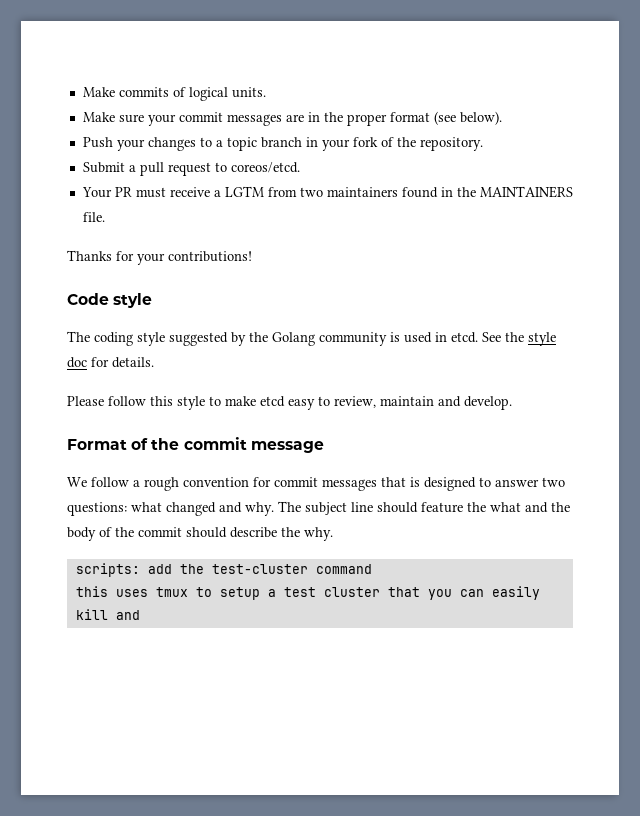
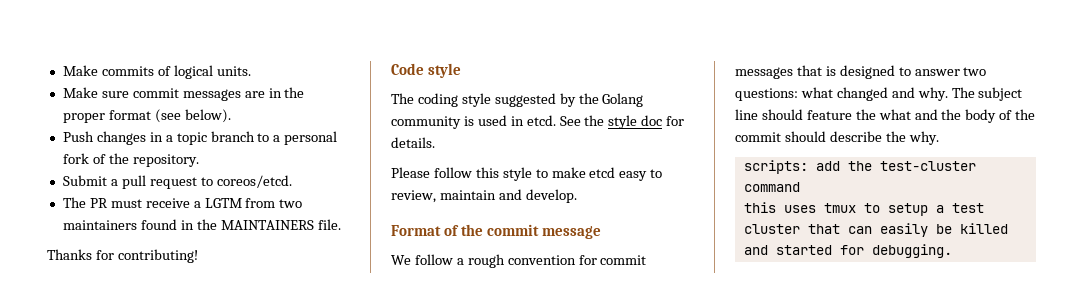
- Make sure your commit messages are in the proper format (see below).
+ Make sure commit messages are in the proper format (see below).
- Push your changes to a topic branch in your fork of the repository.
+ Push changes in a topic branch to a personal fork of the repository.
- Your PR must receive a LGTM from two maintainers found in the MAINTAINERS file.
+ The PR must receive a LGTM from two maintainers found in the MAINTAINERS file.
- Thanks for your contributions!
+ Thanks for contributing!
- this uses tmux to setup a test cluster that you can easily kill and
+ this uses tmux to setup a test cluster that can easily be killed and started for debugging.

